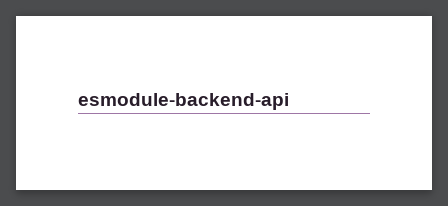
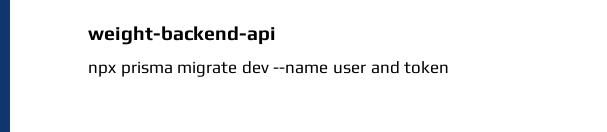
- esmodule-backend-api
+ weight-backend-api
+ npx prisma migrate dev --name user and token

